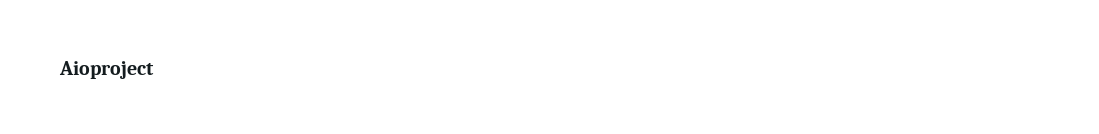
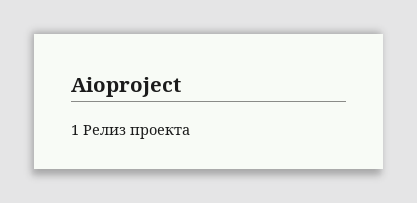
+ 1 Релиз проекта

